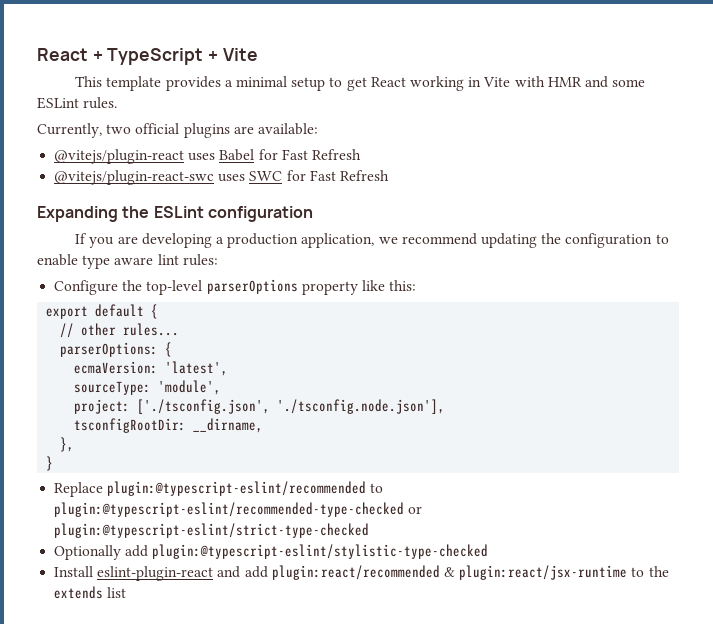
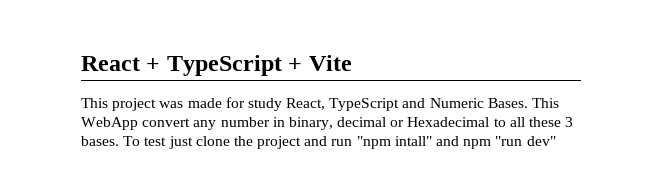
- This template provides a minimal setup to get React working in Vite with HMR and some ESLint rules.
- Currently, two official plugins are available:
- @vitejs/plugin-react uses Babel for Fast Refresh
- @vitejs/plugin-react-swc uses SWC for Fast Refresh
- Expanding the ESLint configuration
- If you are developing a production application, we recommend updating the configuration to enable type aware lint rules:
- Configure the top-level parserOptions property like this:
- export default {
- // other rules...
- parserOptions: {
- ecmaVersion: 'latest',
- sourceType: 'module',
- project: ['./tsconfig.json', './tsconfig.node.json'],
- tsconfigRootDir: __dirname,
- },
- }
- Replace plugin:@typescript-eslint/recommended to plugin:@typescript-eslint/recommended-type-checked or plugin:@typescript-eslint/strict-type-checked
- Optionally add plugin:@typescript-eslint/stylistic-type-checked
- Install eslint-plugin-react and add plugin:react/recommended & plugin:react/jsx-runtime to the extends list
+ This project was made for study React, TypeScript and Numeric Bases. This WebApp convert any number in binary, decimal or Hexadecimal to all these 3 bases. To test just clone the project and run "npm intall" and npm "run dev"

